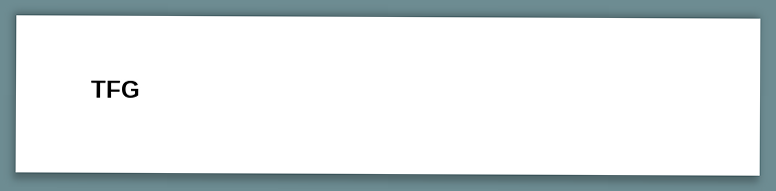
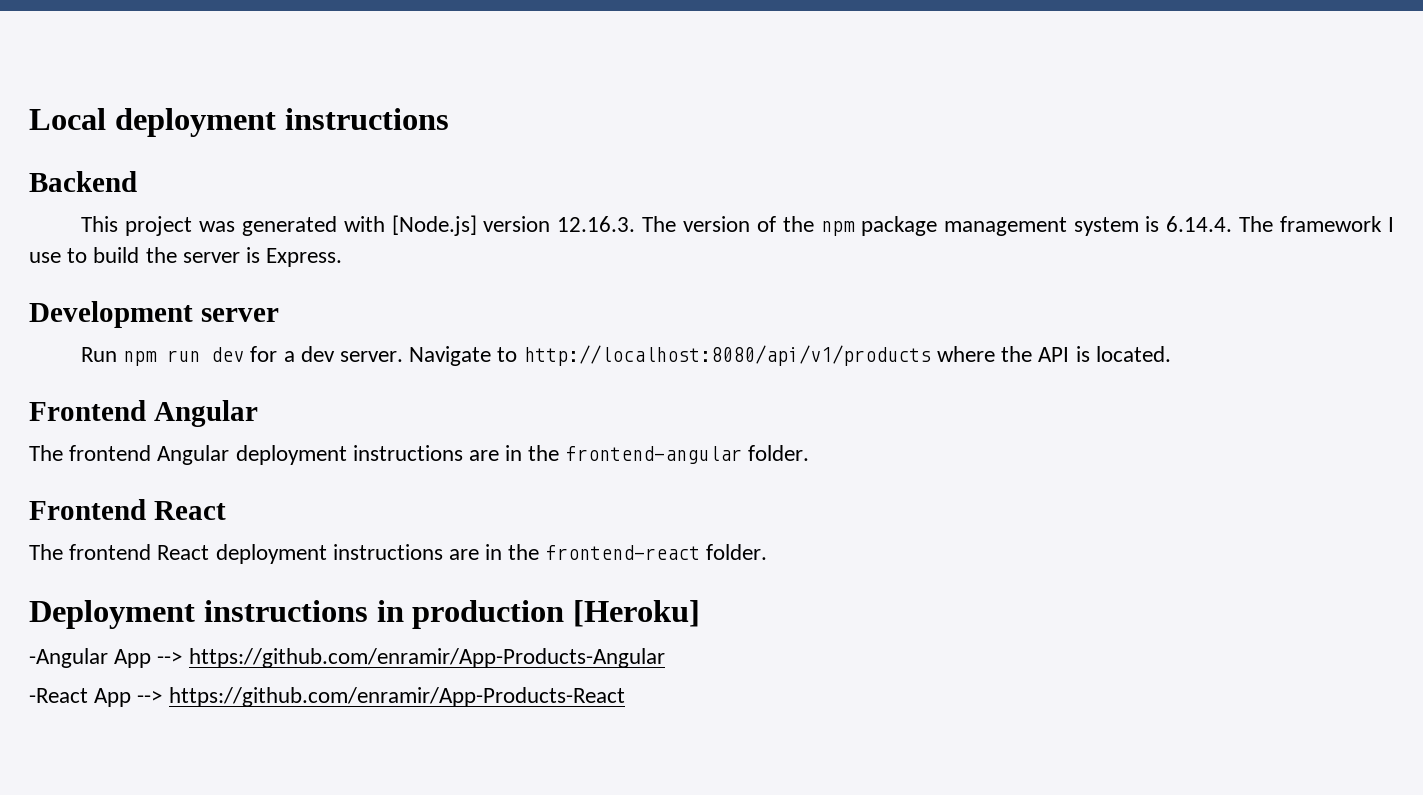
- TFG
+ Local deployment instructions
+ Backend
+ This project was generated with [Node.js] version 12.16.3. The version of the npm package management system is 6.14.4. The framework I use to build the server is Express.
+ Development server
+ Run npm run dev for a dev server. Navigate to http://localhost:8080/api/v1/products where the API is located.
+ Frontend Angular
+ The frontend Angular deployment instructions are in the frontend-angular folder.
+ Frontend React
+ The frontend React deployment instructions are in the frontend-react folder.
+ Deployment instructions in production [Heroku]
+ -Angular App --> https://github.com/enramir/App-Products-Angular
+ -React App --> https://github.com/enramir/App-Products-React

